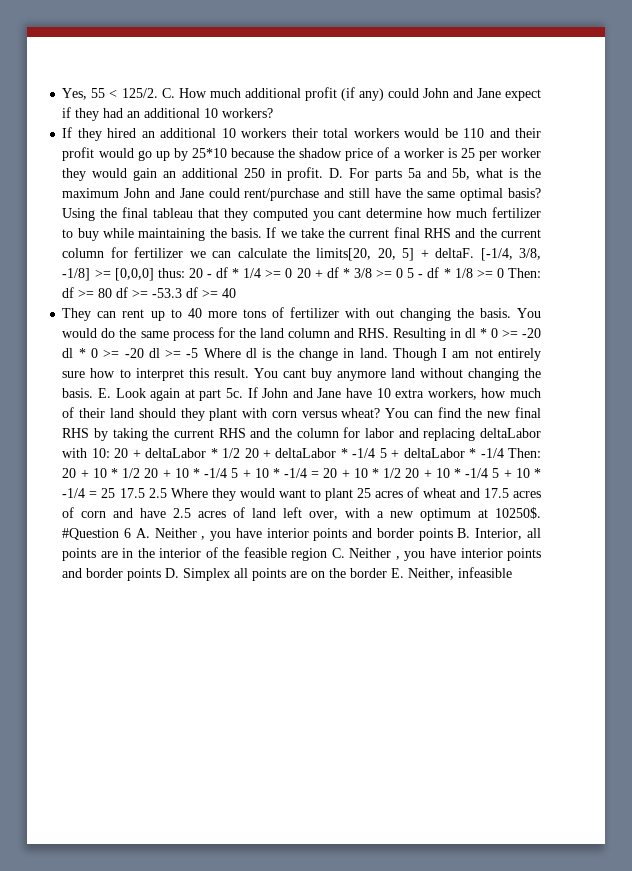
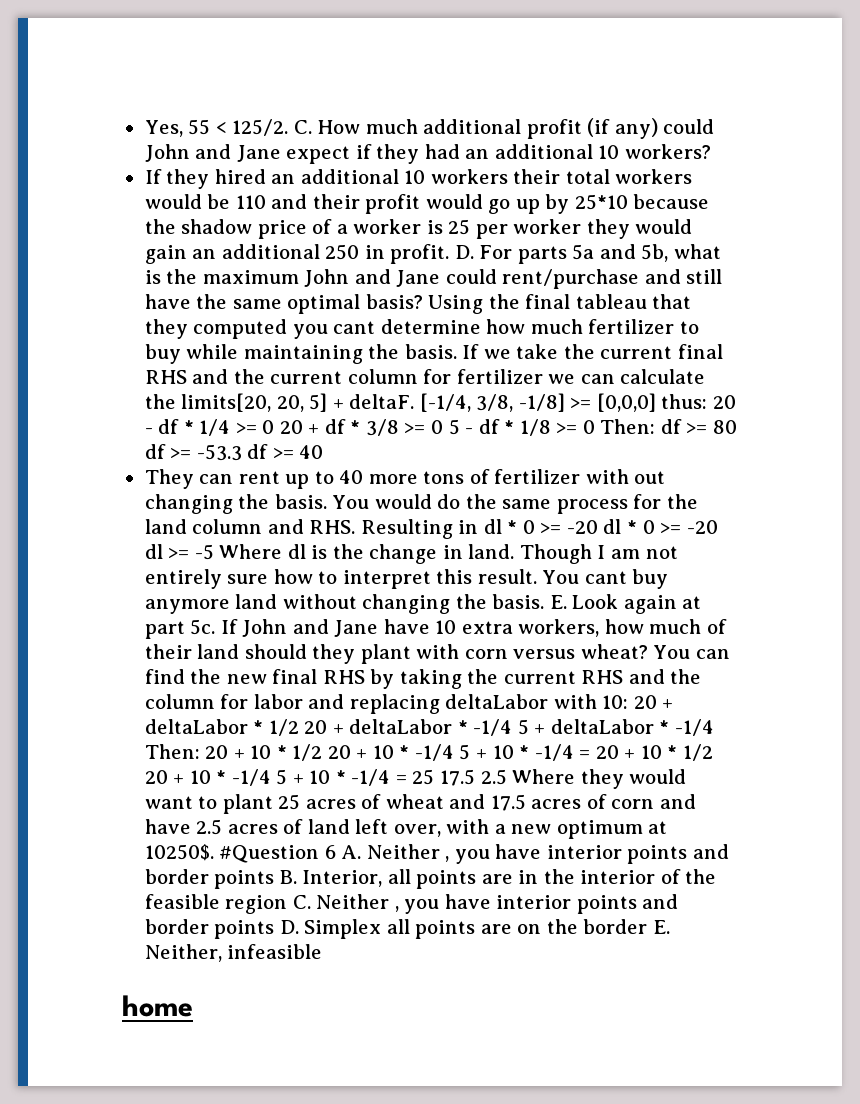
+ home

